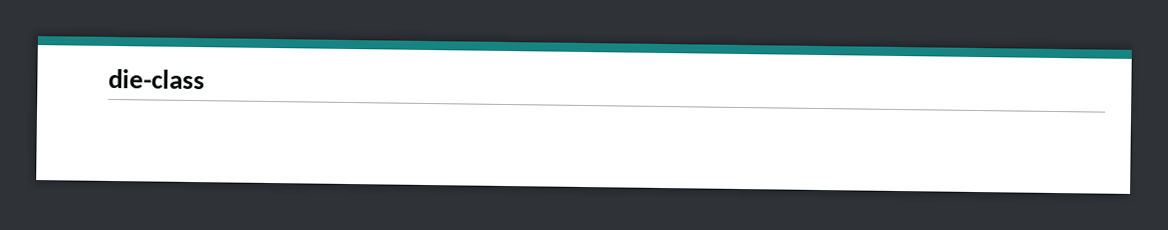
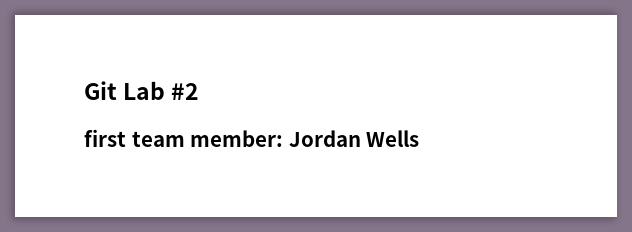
- die-class
+ Git Lab #2
+ first team member: Jordan Wells

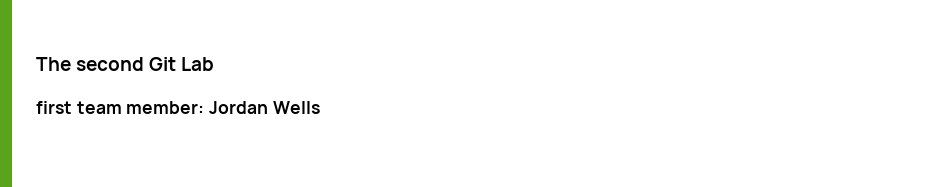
- Git Lab #2
+ The second Git Lab

